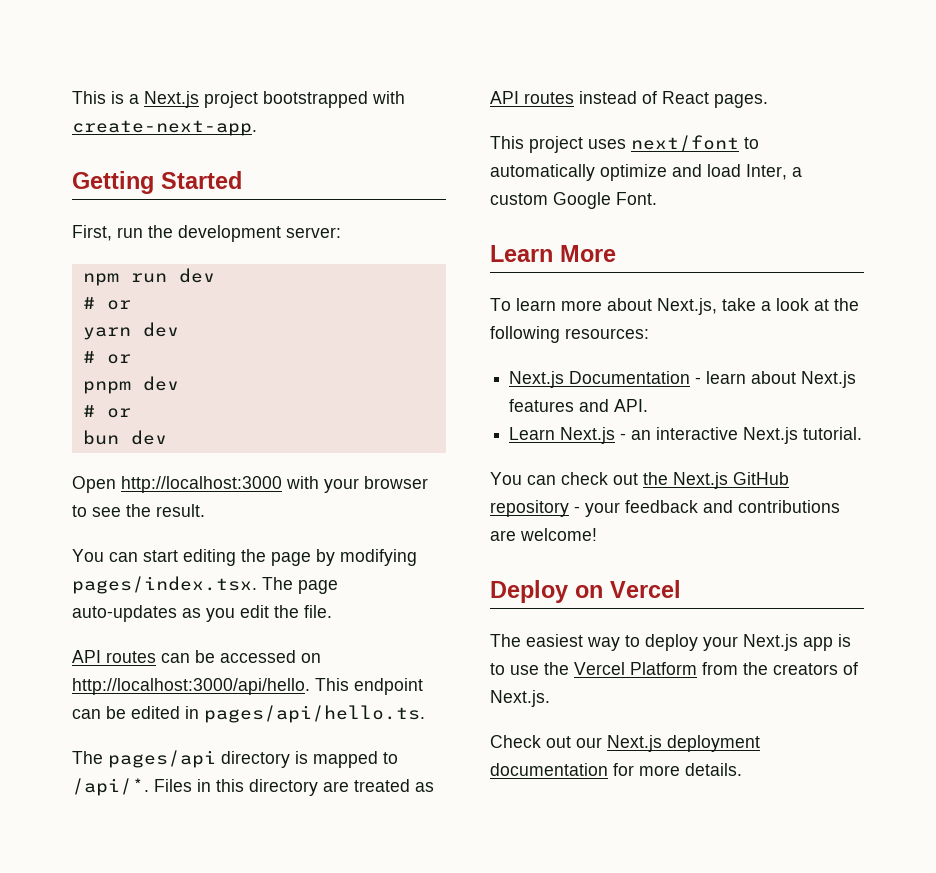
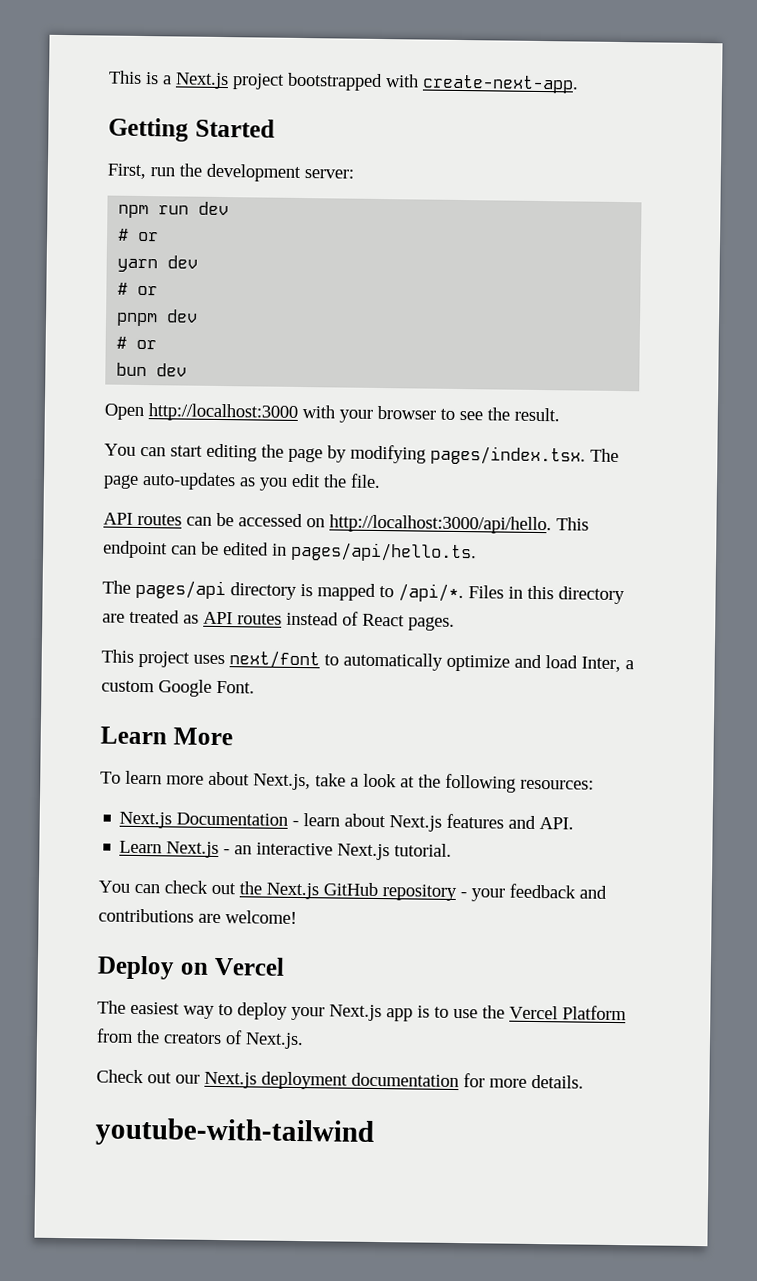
+ youtube-with-tailwind

